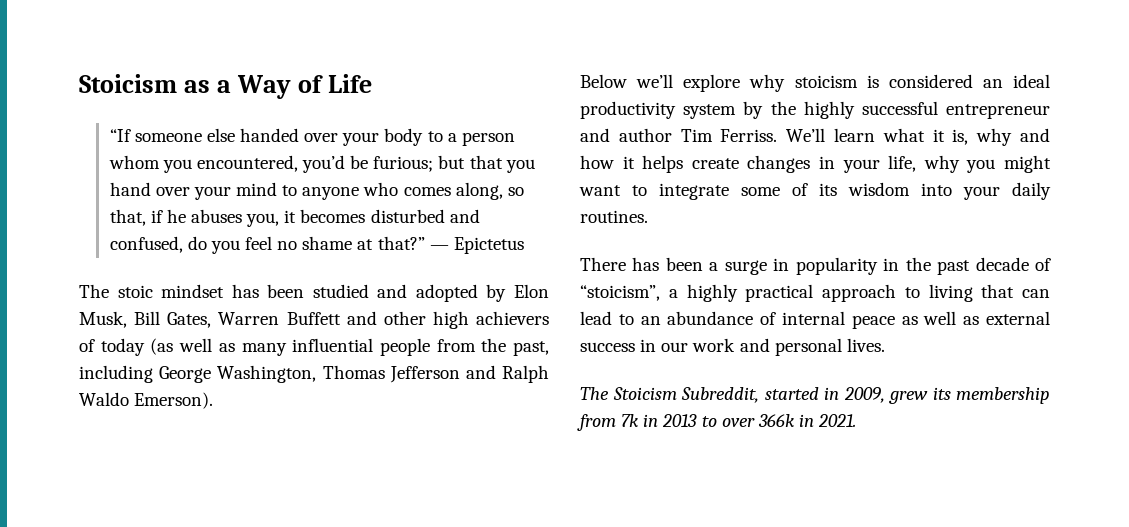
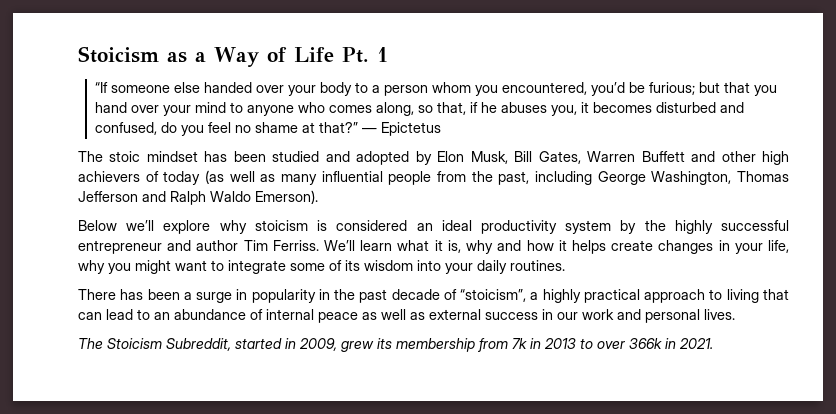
- Stoicism as a Way of Life
+ Stoicism as a Way of Life Pt. 1

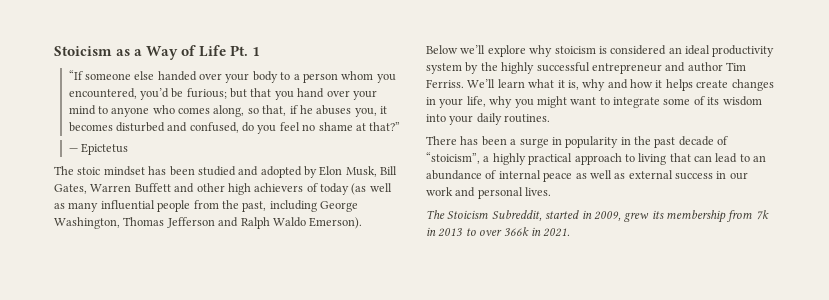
- “If someone else handed over your body to a person whom you encountered, you’d be furious; but that you hand over your mind to anyone who comes along, so that, if he abuses you, it becomes disturbed and confused, do you feel no shame at that?” — Epictetus
+ “If someone else handed over your body to a person whom you encountered, you’d be furious; but that you hand over your mind to anyone who comes along, so that, if he abuses you, it becomes disturbed and confused, do you feel no shame at that?”
+ — Epictetus

